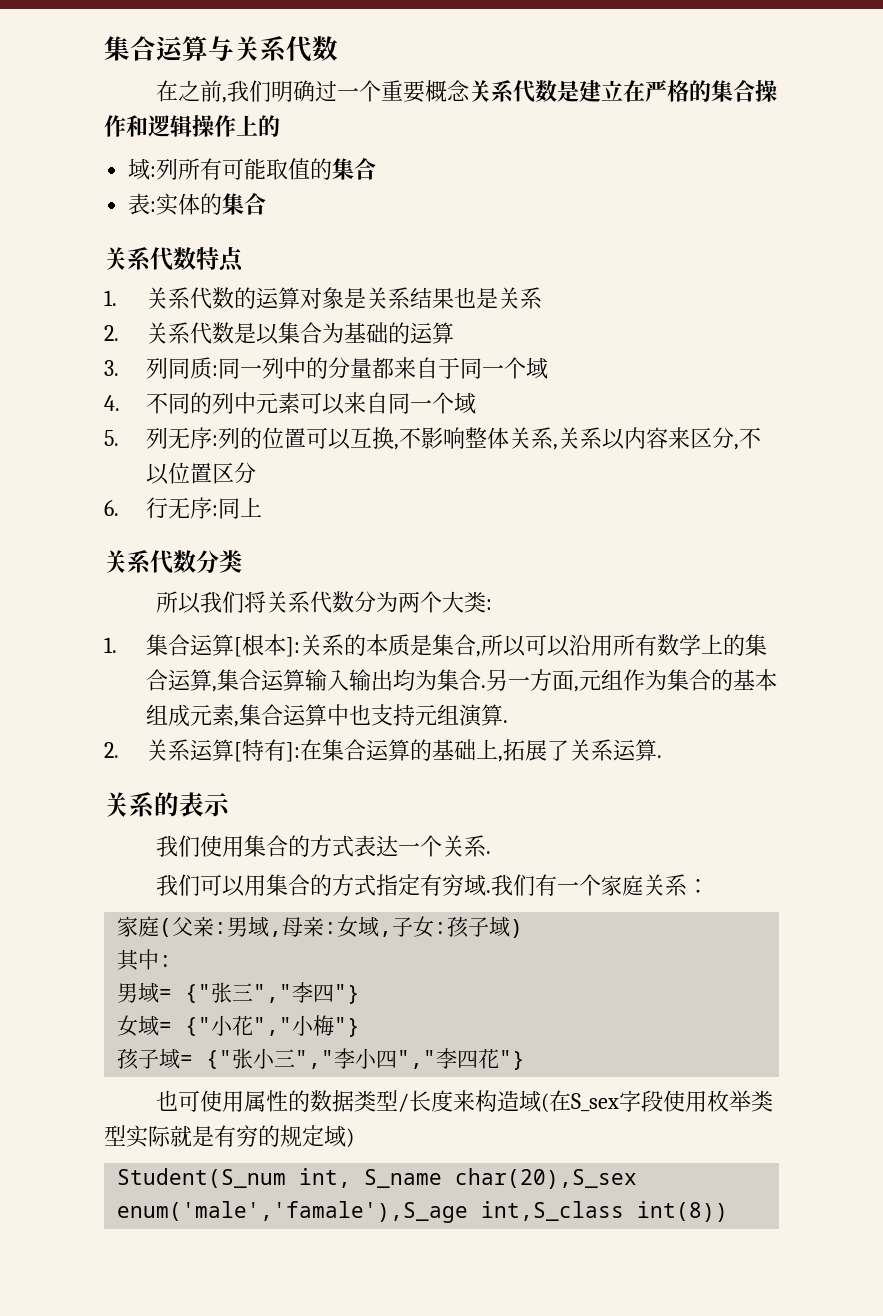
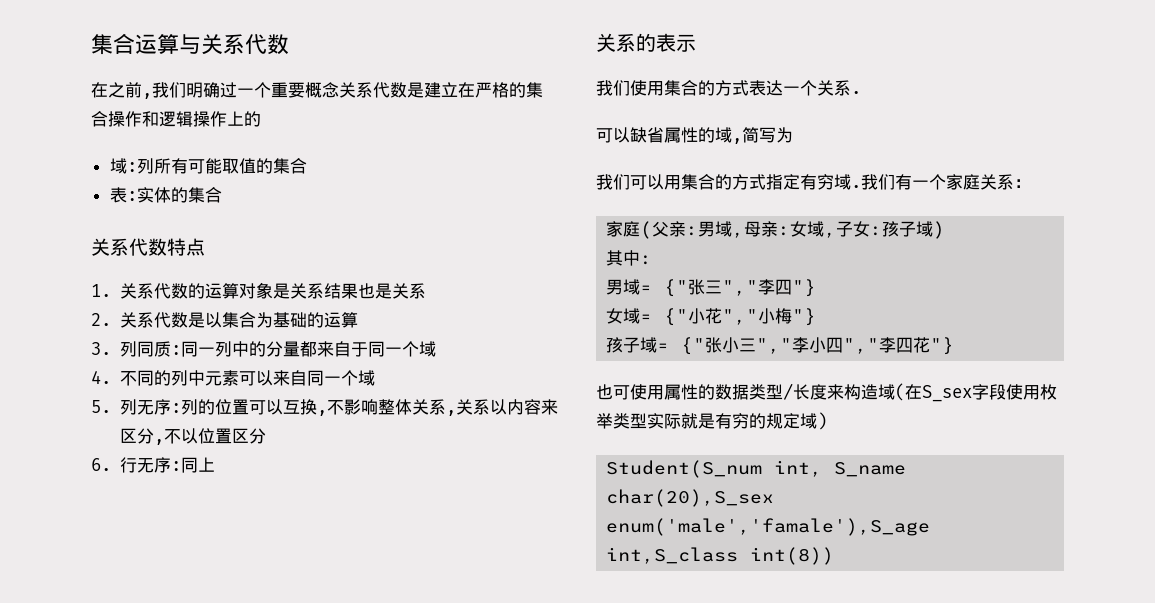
- 关系代数分类
- 所以我们将关系代数分为两个大类:
- 1.集合运算[根本]:关系的本质是集合,所以可以沿用所有数学上的集合运算,集合运算输入输出均为集合.另一方面,元组作为集合的基本组成元素,集合运算中也支持元组演算.
- 2.关系运算[特有]:在集合运算的基础上,拓展了关系运算.
+ 可以缺省属性的域,简写为

